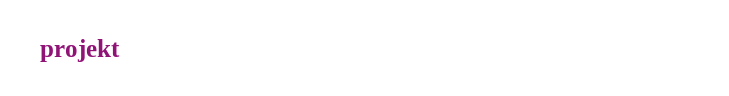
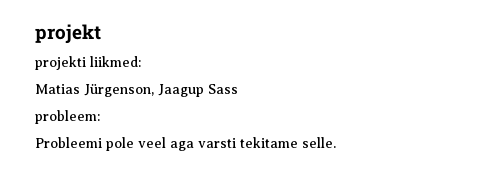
+ projekti liikmed:
+ Matias Jürgenson, Jaagup Sass
+ probleem:
+ Probleemi pole veel aga varsti tekitame selle.

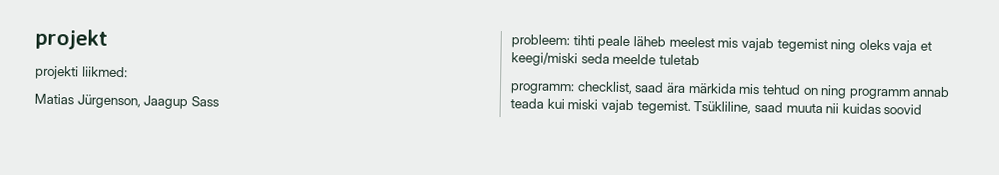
- probleem:
- Probleemi pole veel aga varsti tekitame selle.
+ probleem: tihti peale läheb meelest mis vajab tegemist ning oleks vaja et keegi/miski seda meelde tuletab
+ programm: checklist, saad ära märkida mis tehtud on ning programm annab teada kui miski vajab tegemist. Tsükliline, saad muuta nii kuidas soovid

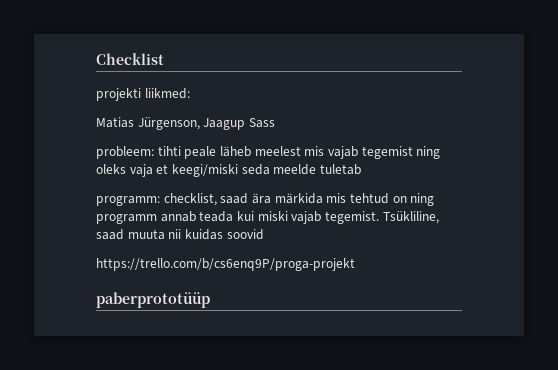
- projekt
+ Checklist
+ https://trello.com/b/cs6enq9P/proga-projekt
+ paberprototüüp

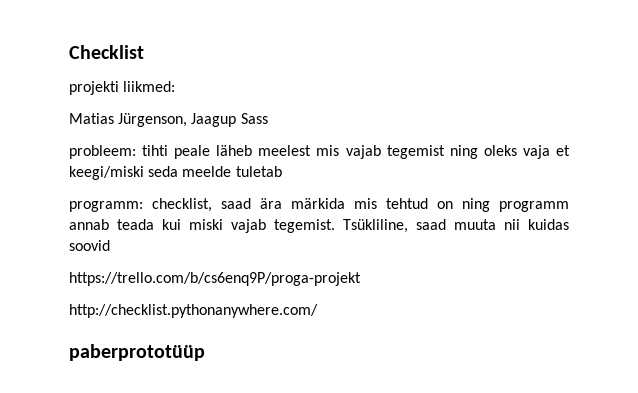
+ http://checklist.pythonanywhere.com/

